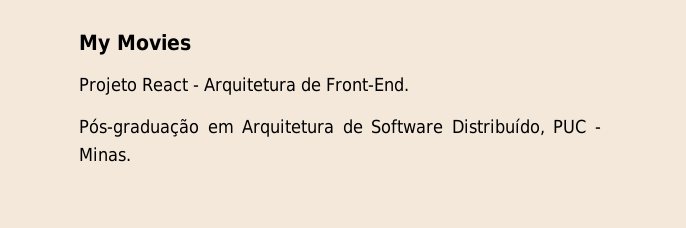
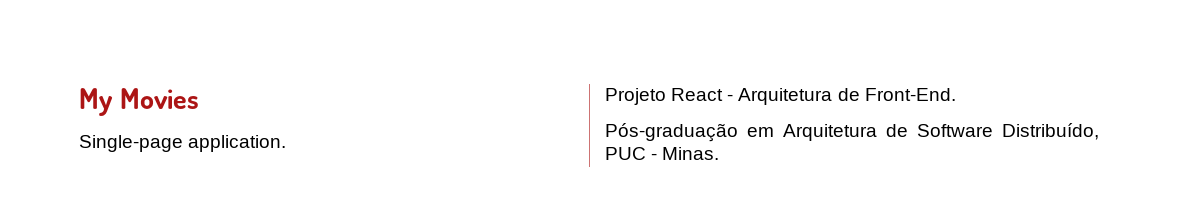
+ Single-page application.

